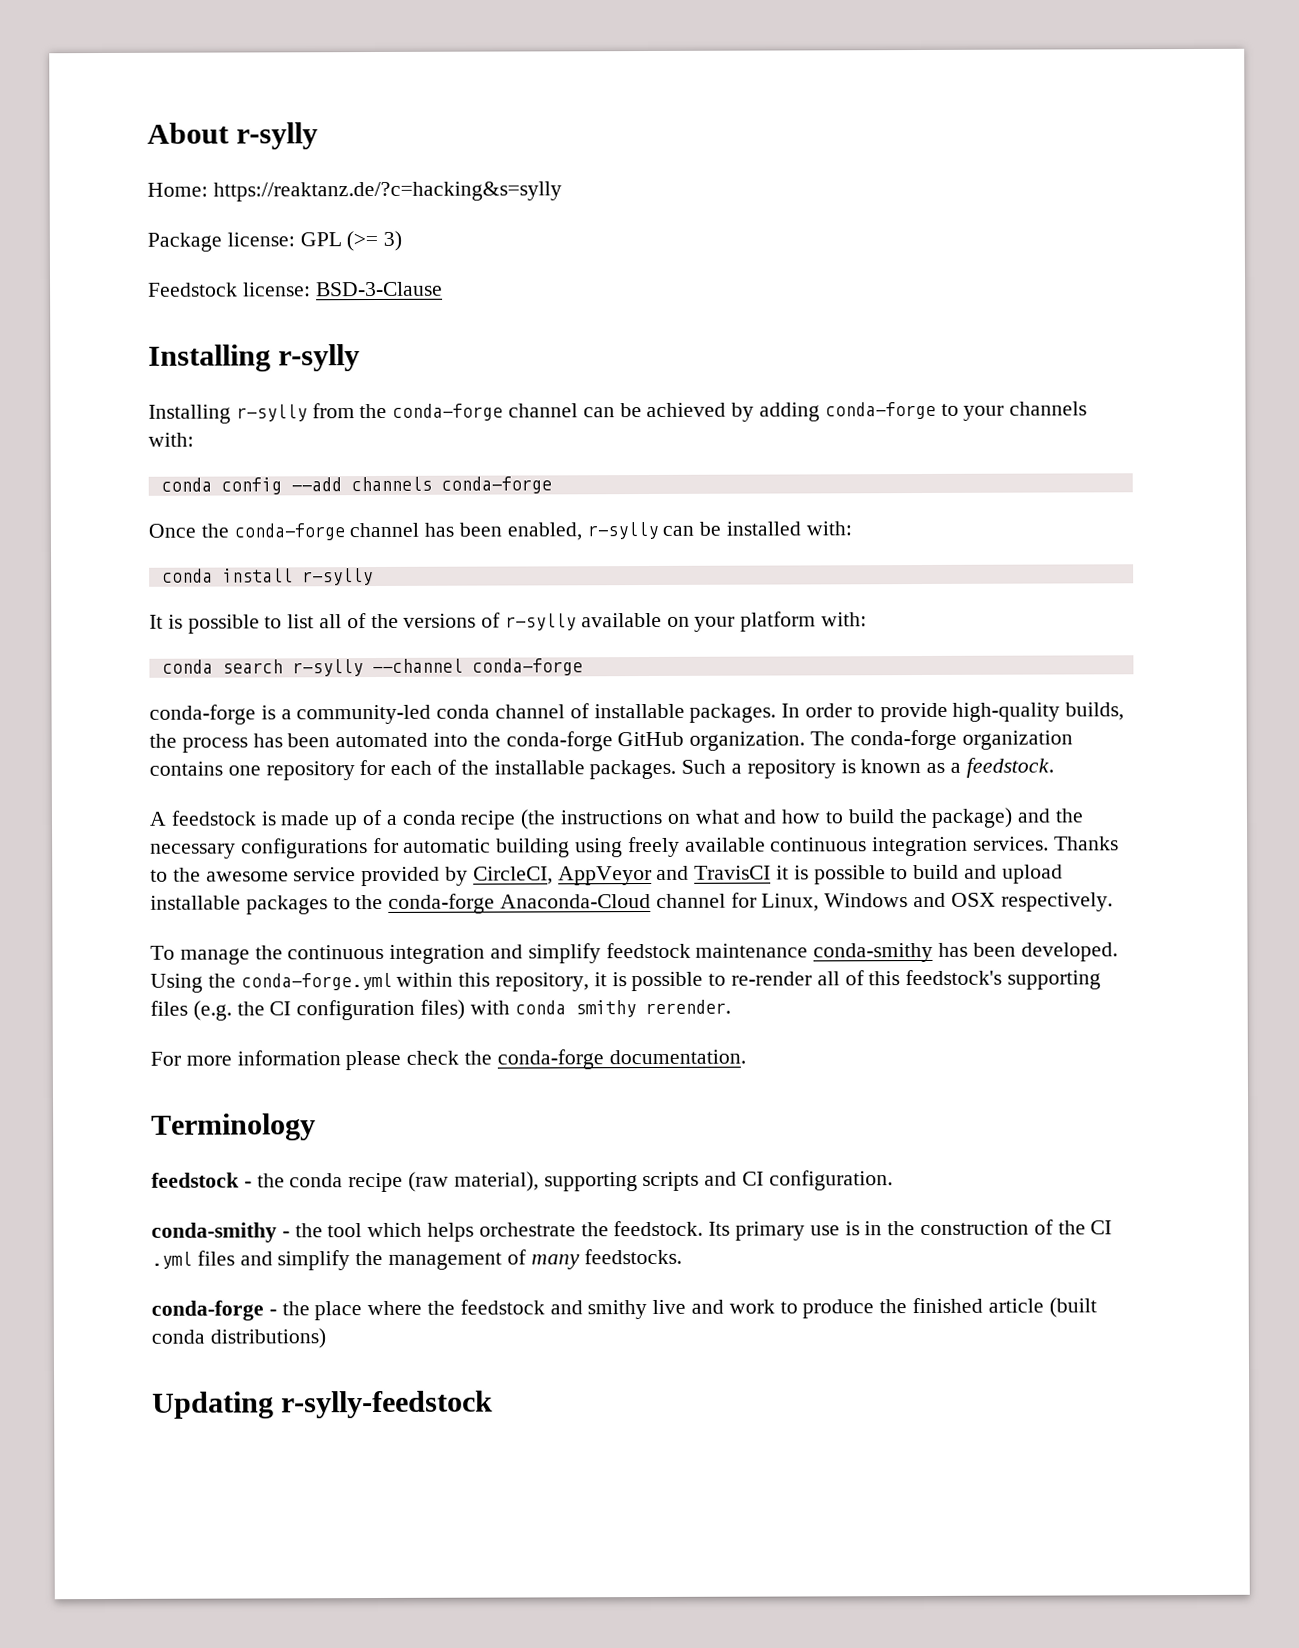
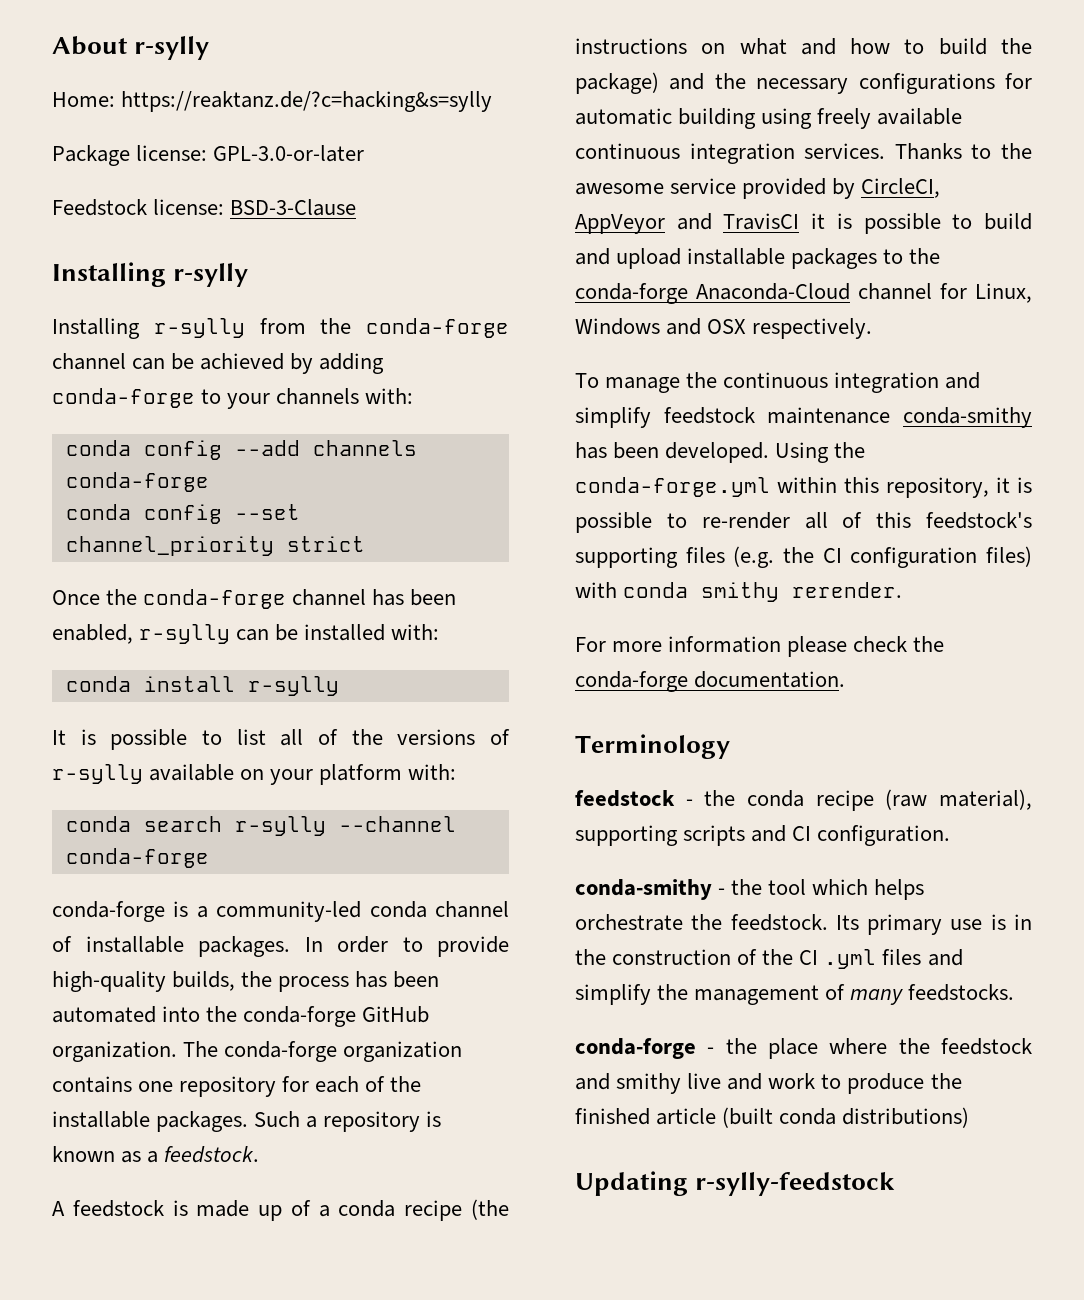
- Package license: GPL (>= 3)
+ Package license: GPL-3.0-or-later
+ conda config --set channel_priority strict

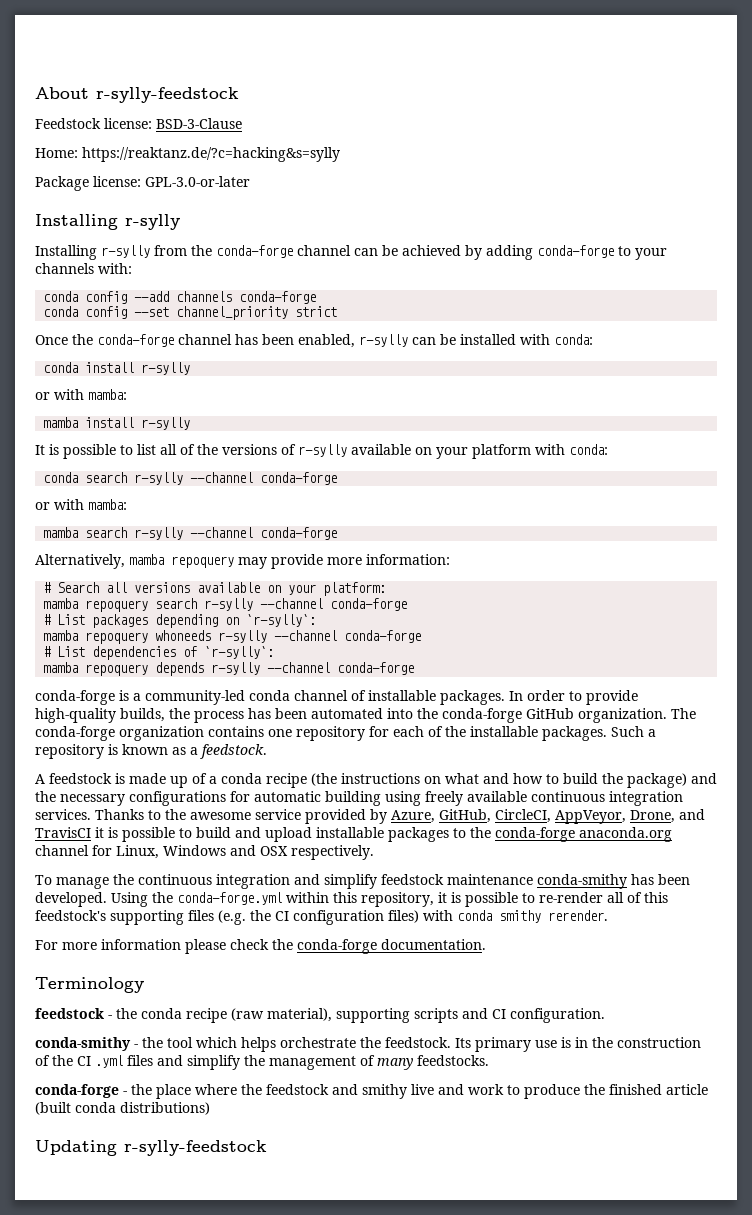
- About r-sylly
+ About r-sylly-feedstock
+ Feedstock license: BSD-3-Clause
- Feedstock license: BSD-3-Clause
- Once the conda-forge channel has been enabled, r-sylly can be installed with:
+ Once the conda-forge channel has been enabled, r-sylly can be installed with conda:
  conda install r-sylly
+ or with mamba:
+ mamba install r-sylly
- It is possible to list all of the versions of r-sylly available on your platform with:
+ It is possible to list all of the versions of r-sylly available on your platform with conda:
  conda search r-sylly --channel conda-forge
+ or with mamba:
+ mamba search r-sylly --channel conda-forge
+ Alternatively, mamba repoquery may provide more information:
+ # Search all versions available on your platform:
+ mamba repoquery search r-sylly --channel conda-forge
+ # List packages depending on `r-sylly`:
+ mamba repoquery whoneeds r-sylly --channel conda-forge
+ # List dependencies of `r-sylly`:
+ mamba repoquery depends r-sylly --channel conda-forge
- Thanks to the awesome service provided by CircleCI, AppVeyor and TravisCI it is possible to build and upload installable packages to the conda-forge Anaconda-Cloud channel for Linux, Windows and OSX respectively.
+ Thanks to the awesome service provided by Azure, GitHub, CircleCI, AppVeyor, Drone, and TravisCI it is possible to build and upload installable packages to the conda-forge anaconda.org channel for Linux, Windows and OSX respectively.

